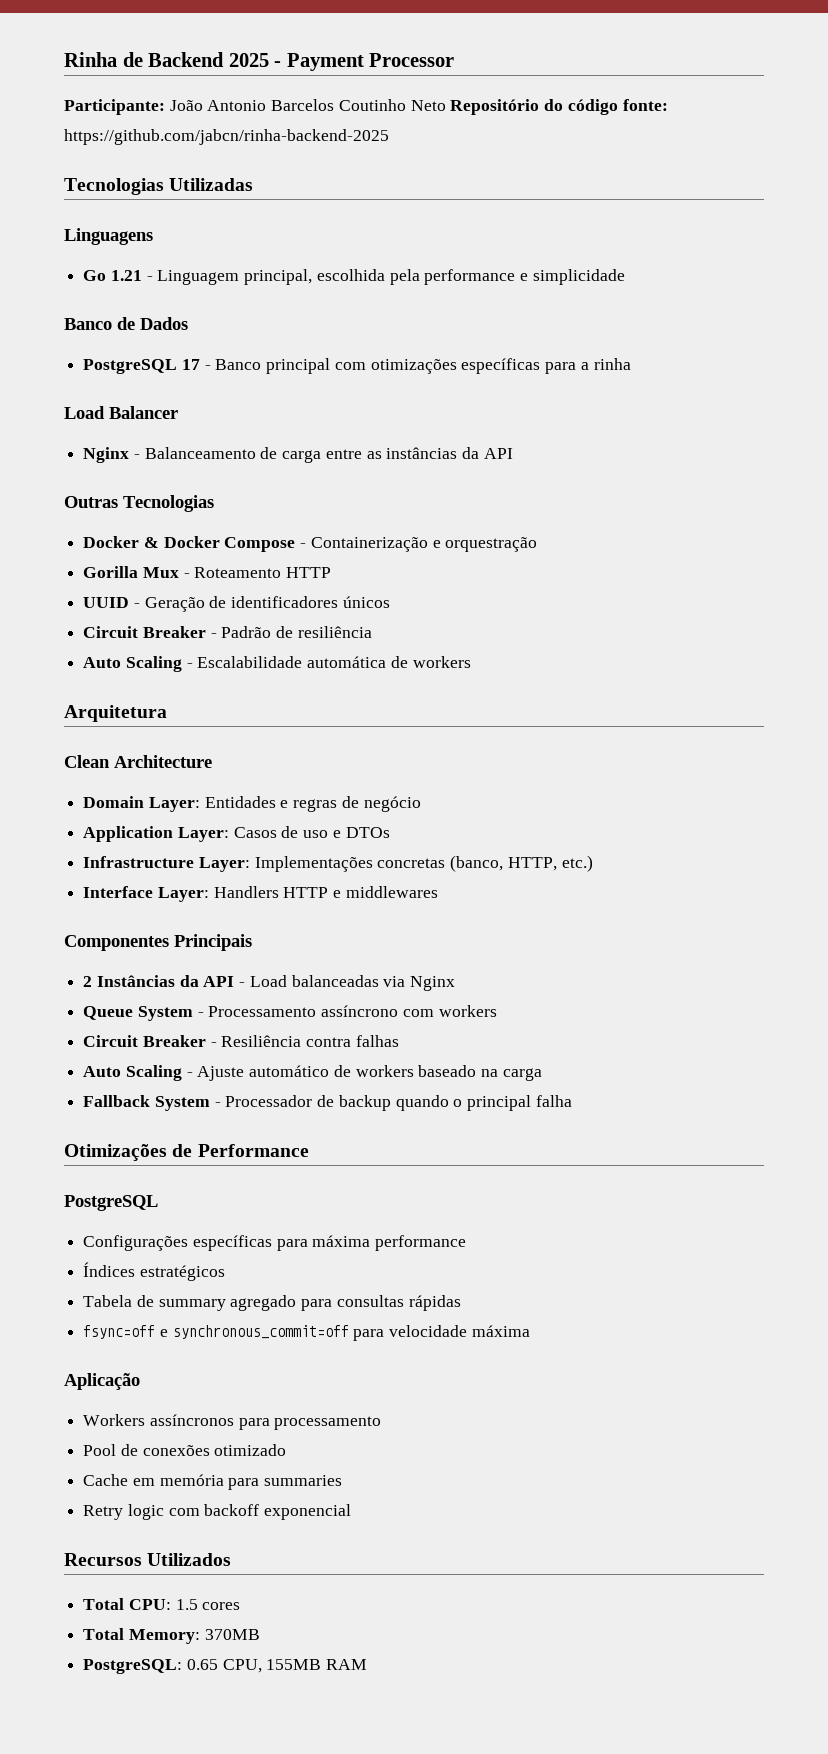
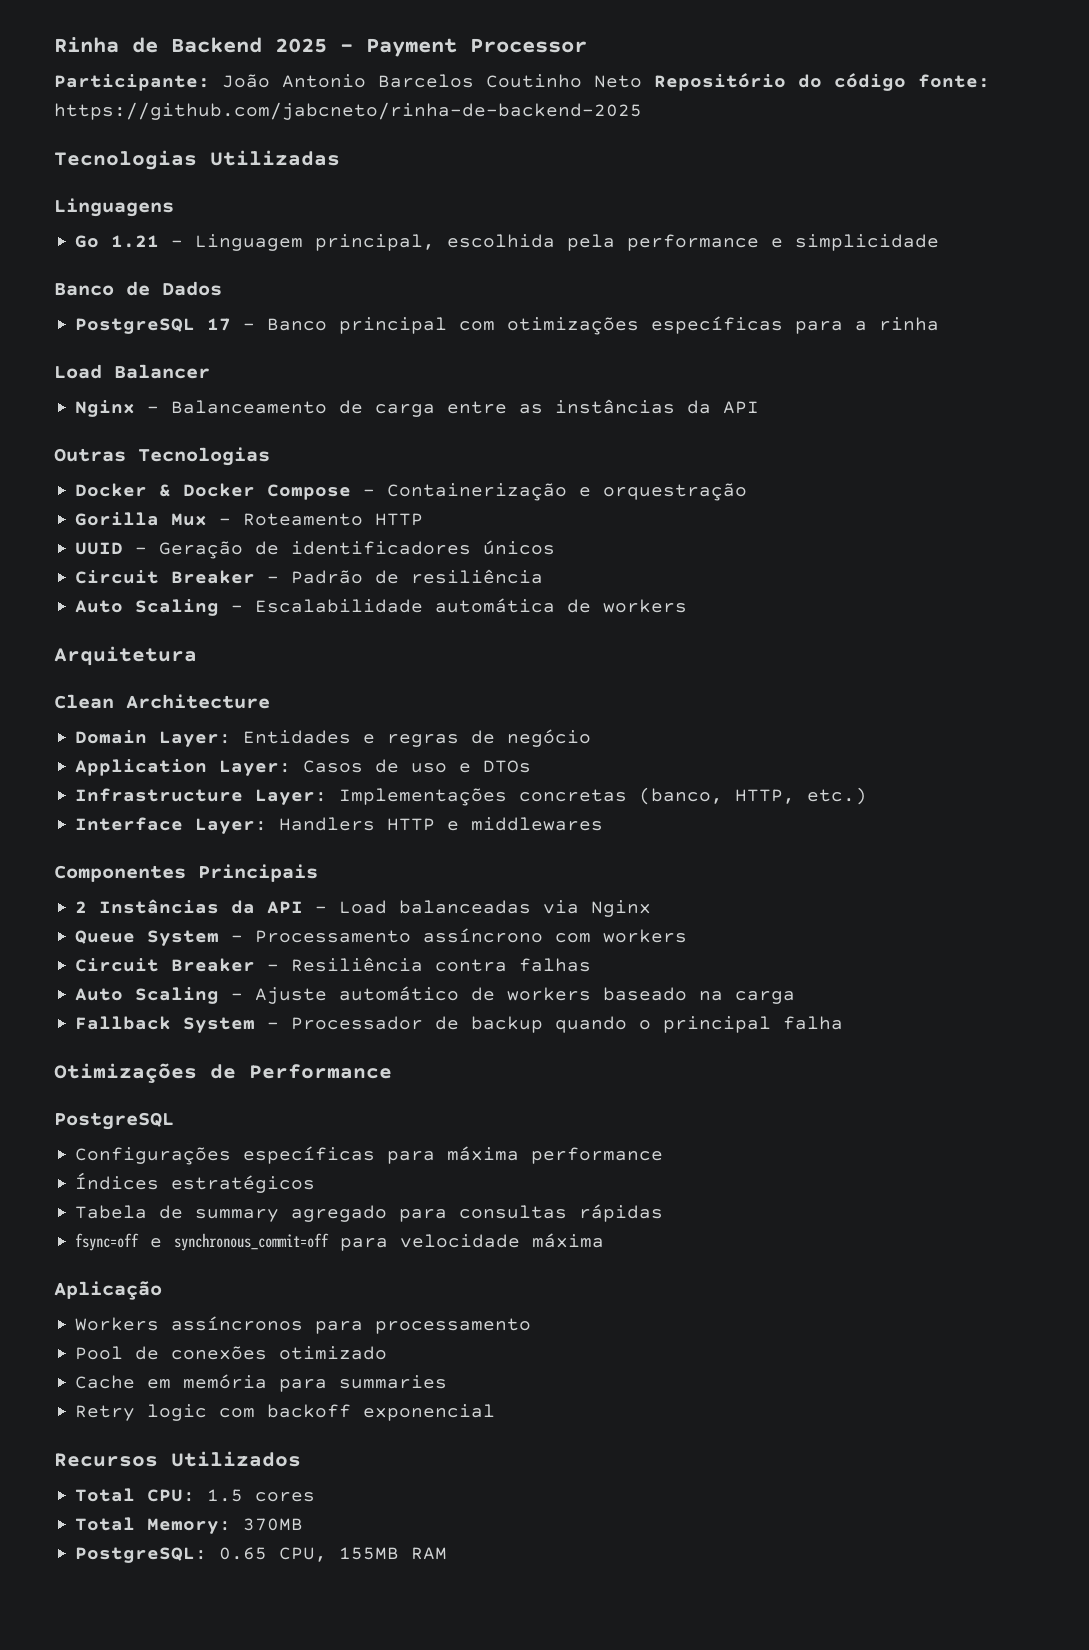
- Participante: João Antonio Barcelos Coutinho Neto Repositório do código fonte: https://github.com/jabcn/rinha-backend-2025
+ Participante: João Antonio Barcelos Coutinho Neto Repositório do código fonte: https://github.com/jabcneto/rinha-de-backend-2025

